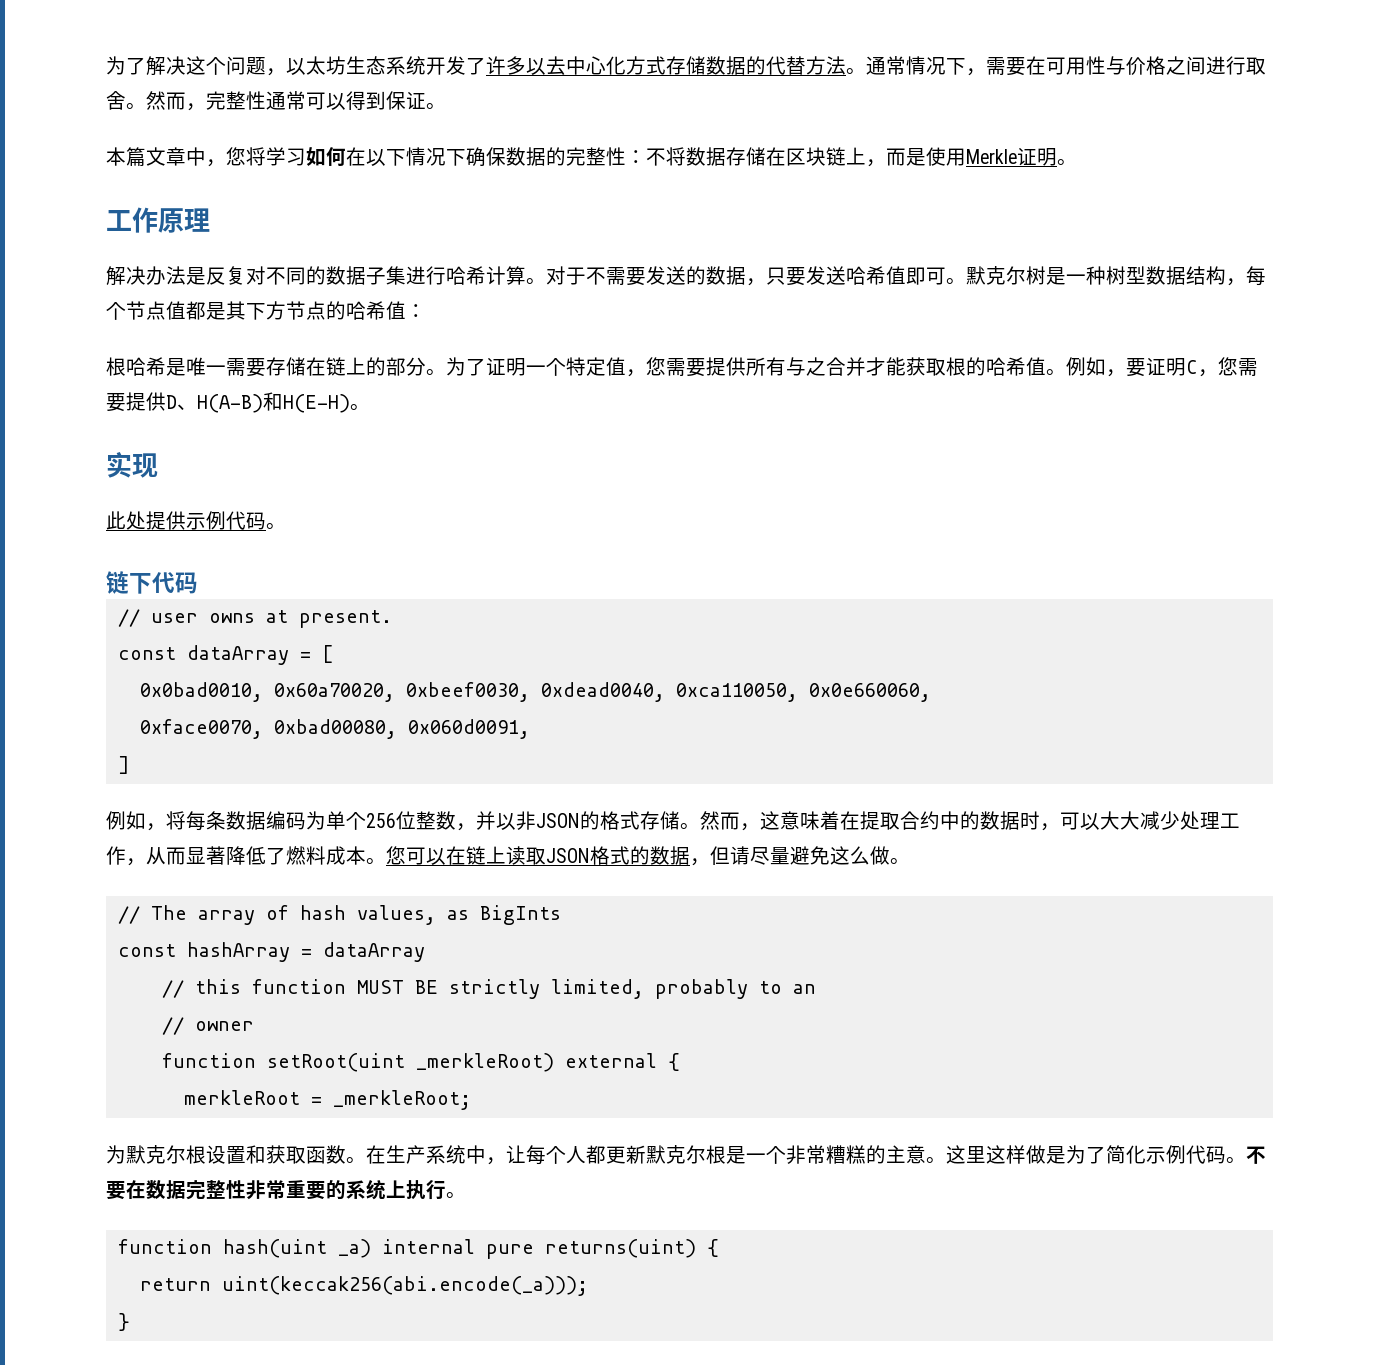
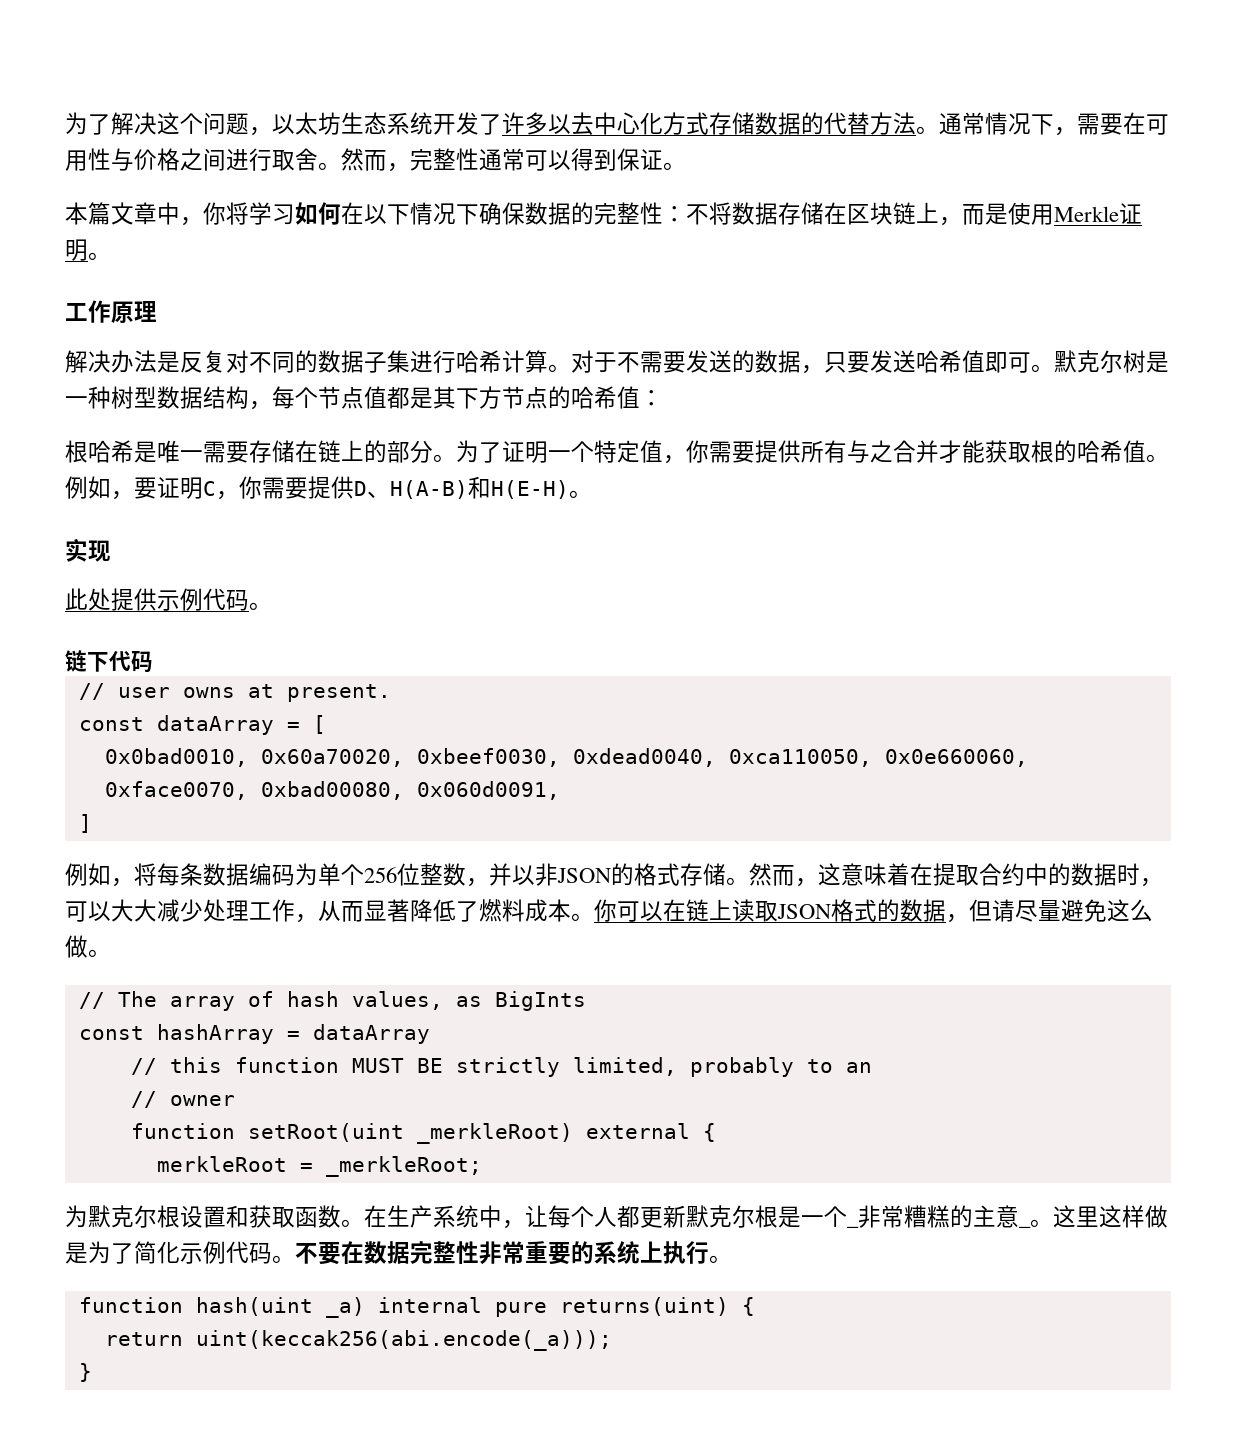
- 本篇文章中，您将学习如何在以下情况下确保数据的完整性：不将数据存储在区块链上，而是使用Merkle证明。
+ 本篇文章中，你将学习如何在以下情况下确保数据的完整性：不将数据存储在区块链上，而是使用Merkle证明。
- 为了证明一个特定值，您需要提供所有与之合并才能获取根的哈希值。
+ 为了证明一个特定值，你需要提供所有与之合并才能获取根的哈希值。
- 例如，要证明C，您需要提供D、H(A-B)和H(E-H)。
+ 例如，要证明C，你需要提供D、H(A-B)和H(E-H)。
- 您可以在链上读取JSON格式的数据，但请尽量避免这么做。
+ 你可以在链上读取JSON格式的数据，但请尽量避免这么做。
- 在生产系统中，让每个人都更新默克尔根是一个非常糟糕的主意。
+ 在生产系统中，让每个人都更新默克尔根是一个_非常糟糕的主意_。

